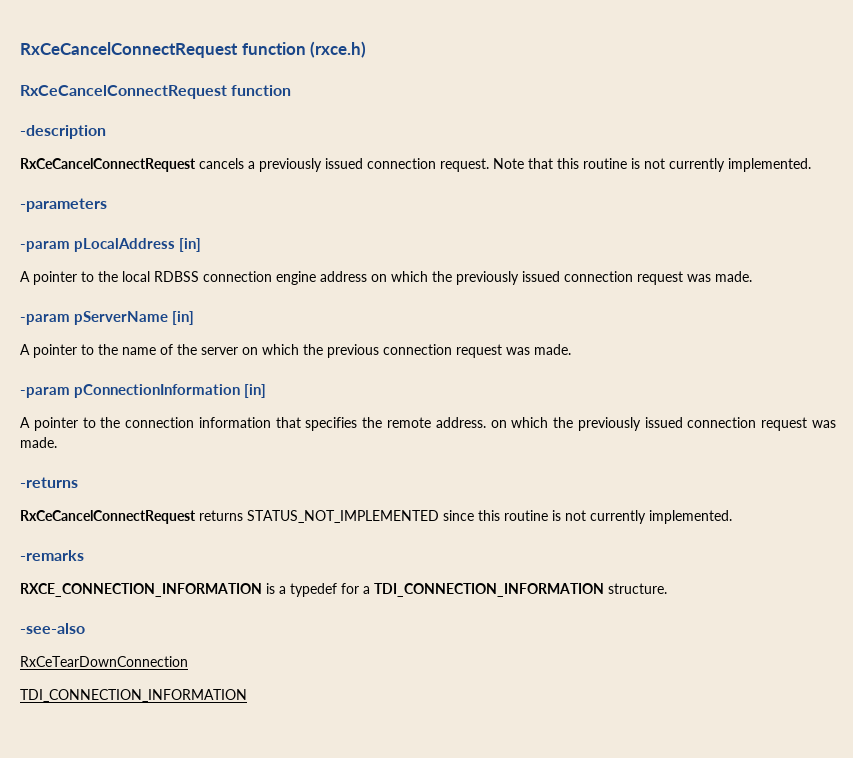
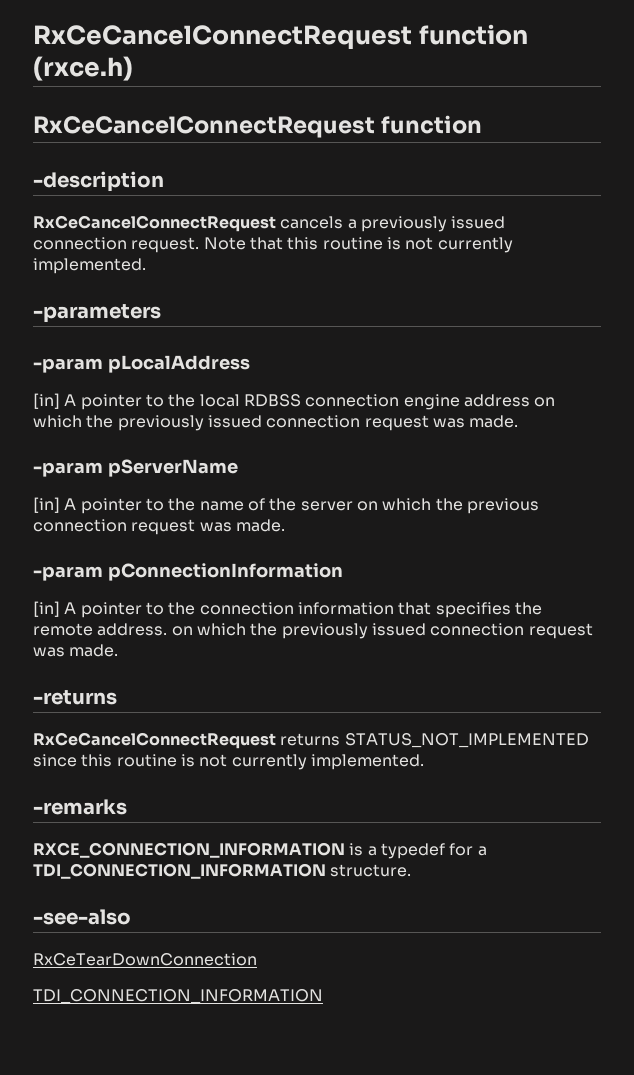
- -param pLocalAddress [in]
- A pointer to the local RDBSS connection engine address on which the previously issued connection request was made.
+ -param pLocalAddress
+ [in] A pointer to the local RDBSS connection engine address on which the previously issued connection request was made.
- -param pServerName [in]
- A pointer to the name of the server on which the previous connection request was made.
+ -param pServerName
+ [in] A pointer to the name of the server on which the previous connection request was made.
- -param pConnectionInformation [in]
- A pointer to the connection information that specifies the remote address. on which the previously issued connection request was made.
+ -param pConnectionInformation
+ [in] A pointer to the connection information that specifies the remote address. on which the previously issued connection request was made.

